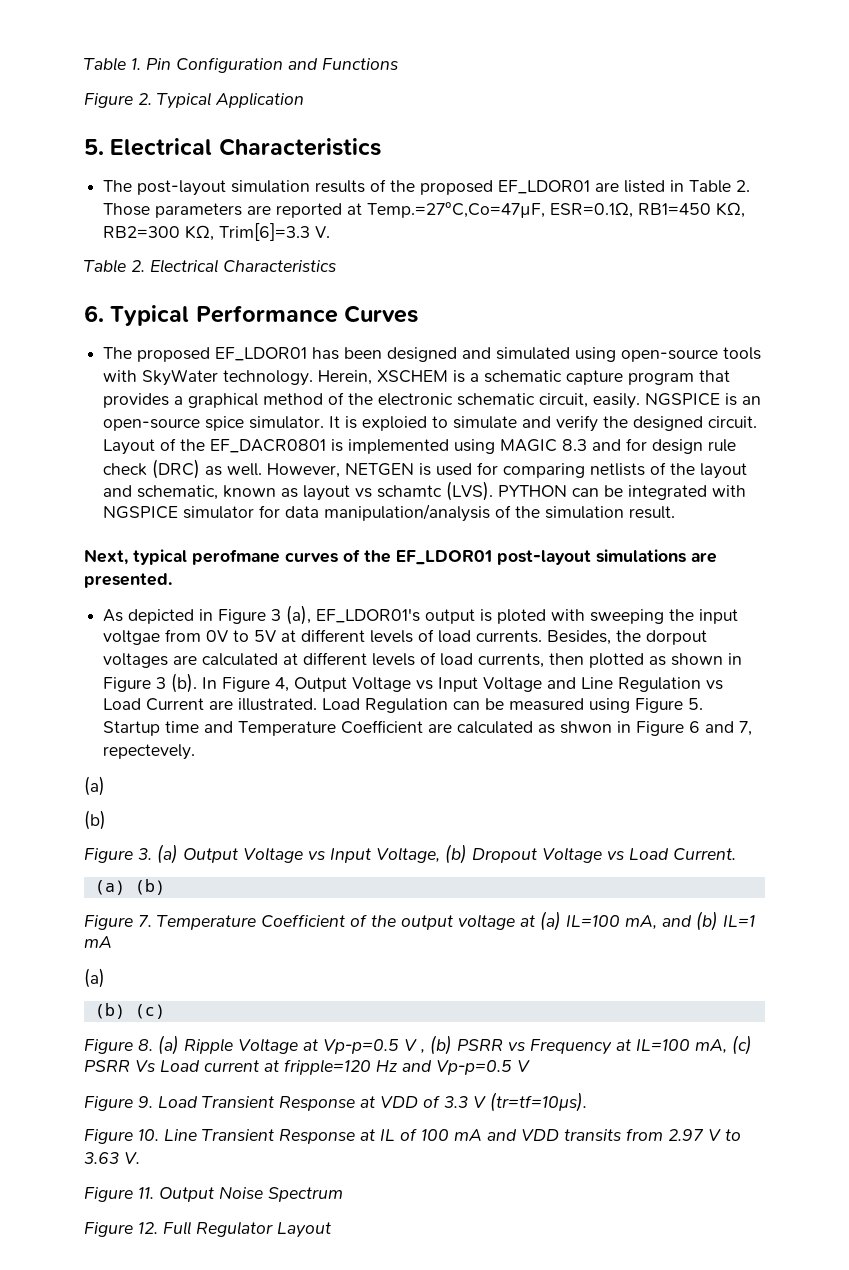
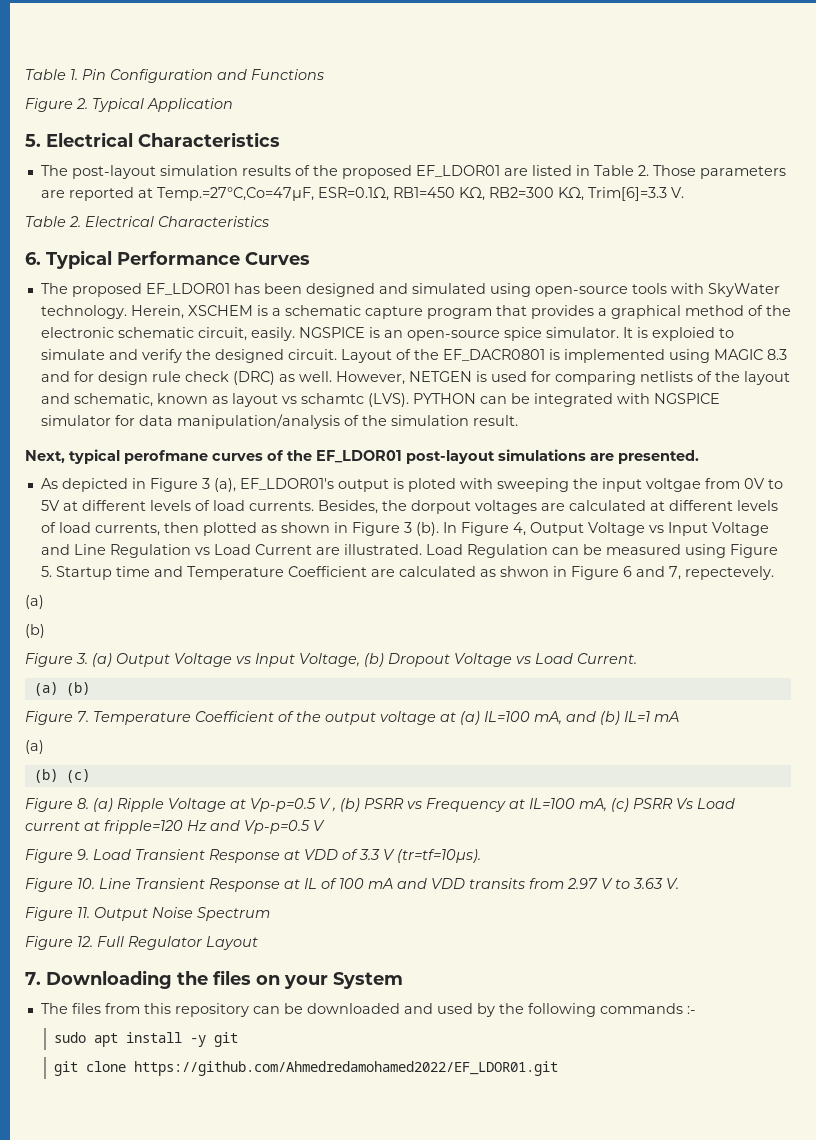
+ 7. Downloading the files on your System
+ The files from this repository can be downloaded and used by the following commands :-
+ sudo apt install -y git
+ git clone https://github.com/Ahmedredamohamed2022/EF_LDOR01.git

